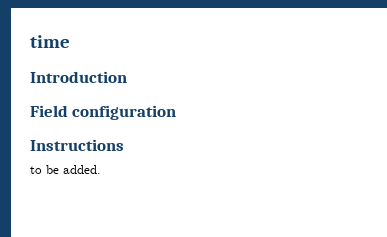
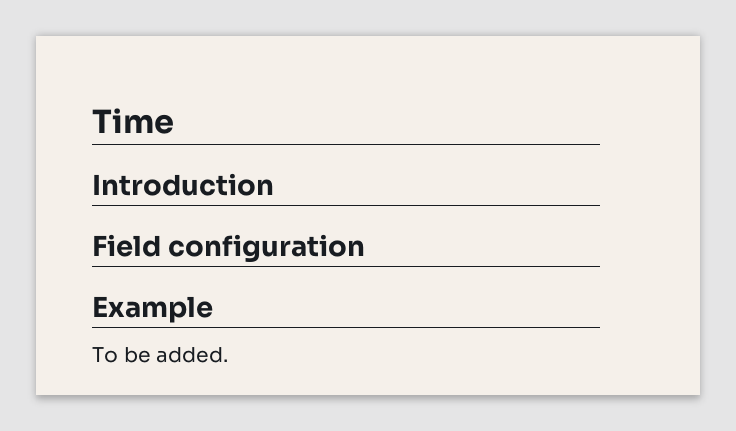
- time
+ Time
- Instructions
- to be added.
+ Example
+ To be added.

